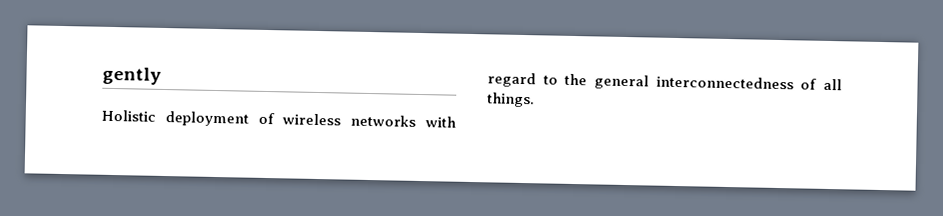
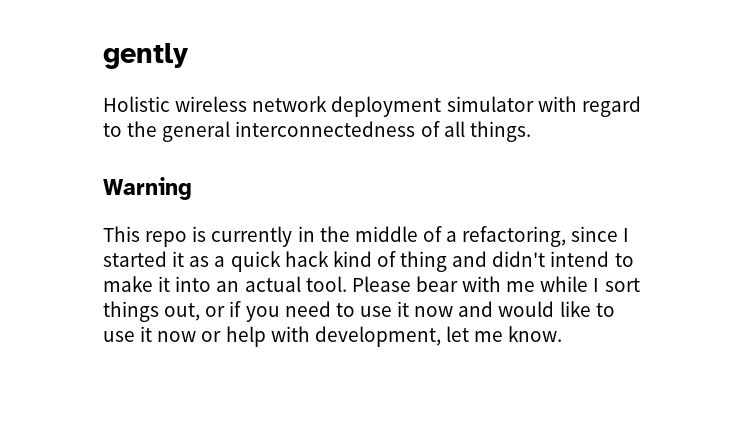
- Holistic deployment of wireless networks with regard to the general interconnectedness of all things.
+ Holistic wireless network deployment simulator with regard to the general interconnectedness of all things.
+ Warning
+ This repo is currently in the middle of a refactoring, since I started it as a quick hack kind of thing and didn't intend to make it into an actual tool. Please bear with me while I sort things out, or if you need to use it now and would like to use it now or help with development, let me know.

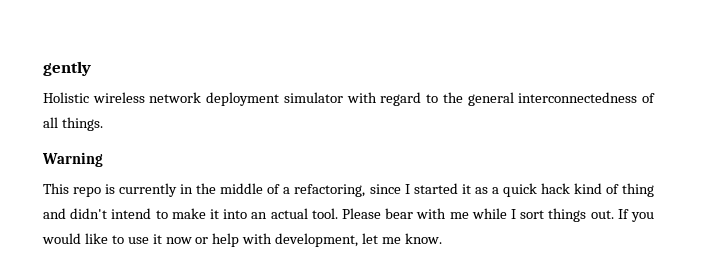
- Please bear with me while I sort things out, or if you need to use it now and would like to use it now or help with development, let me know.
+ Please bear with me while I sort things out. If you would like to use it now or help with development, let me know.

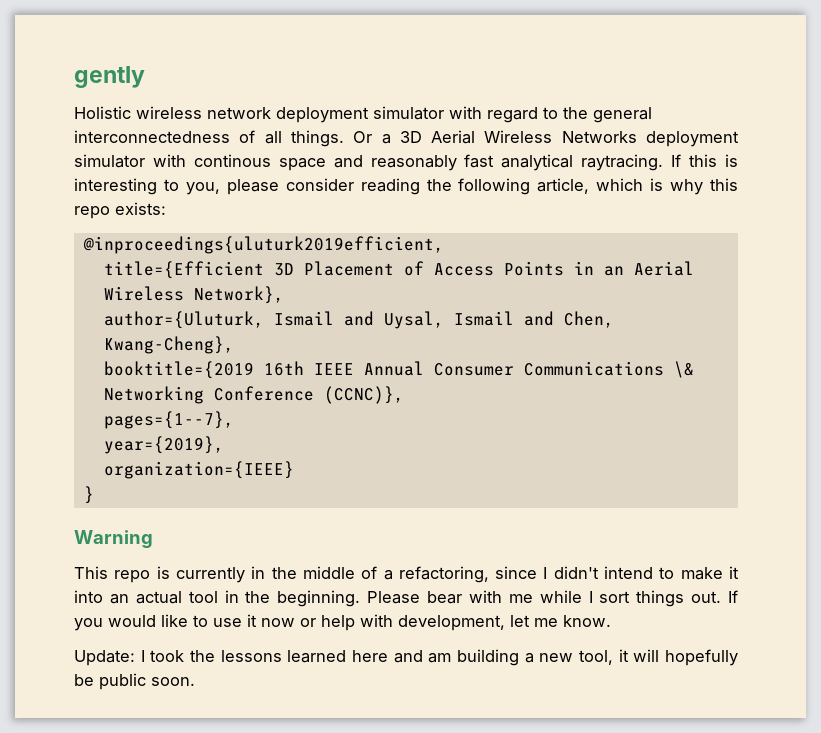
+ Or a 3D Aerial Wireless Networks deployment simulator with continous space and reasonably fast analytical raytracing. If this is interesting to you, please consider reading the following article, which is why this repo exists:
+ @inproceedings{uluturk2019efficient,
+ title={Efficient 3D Placement of Access Points in an Aerial Wireless Network},
+ author={Uluturk, Ismail and Uysal, Ismail and Chen, Kwang-Cheng},
+ booktitle={2019 16th IEEE Annual Consumer Communications \& Networking Conference (CCNC)},
+ pages={1--7},
+ year={2019},
+ organization={IEEE}
+ }
- This repo is currently in the middle of a refactoring, since I started it as a quick hack kind of thing and didn't intend to make it into an actual tool.
+ This repo is currently in the middle of a refactoring, since I didn't intend to make it into an actual tool in the beginning.
+ Update: I took the lessons learned here and am building a new tool, it will hopefully be public soon.

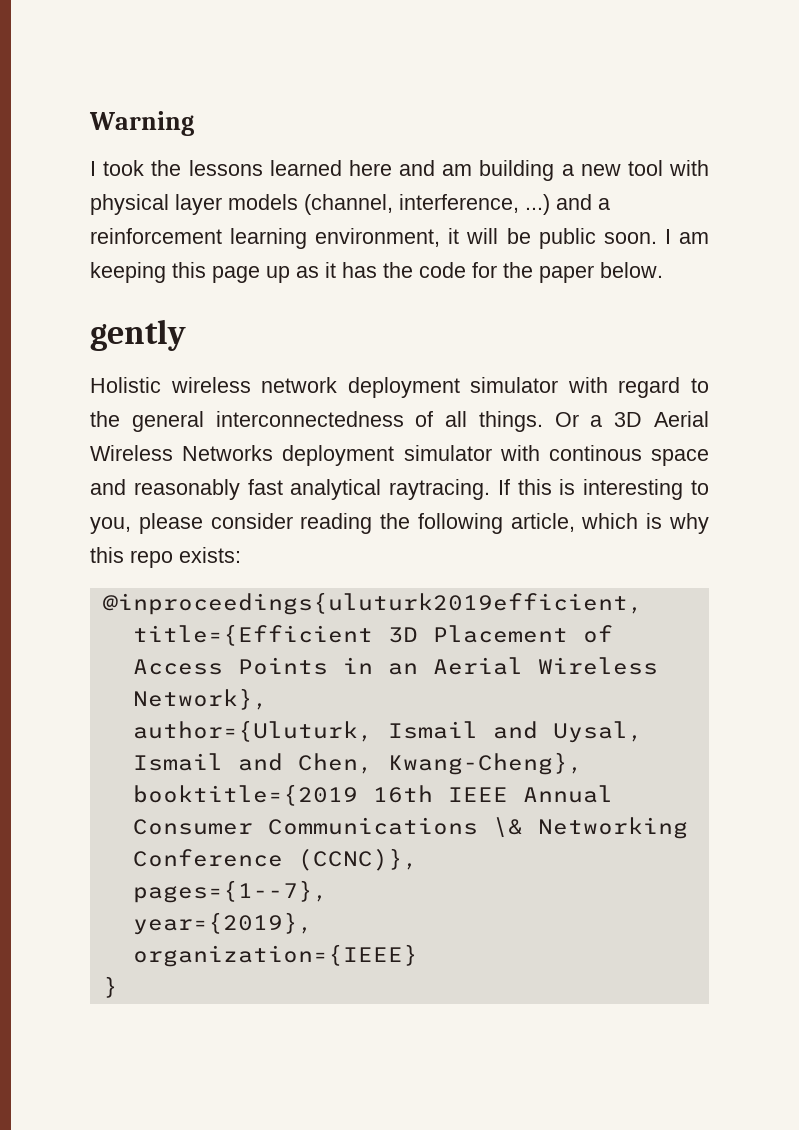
+ Warning
+ I took the lessons learned here and am building a new tool with physical layer models (channel, interference, ...) and a reinforcement learning environment, it will be public soon. I am keeping this page up as it has the code for the paper below.
- Warning
- This repo is currently in the middle of a refactoring, since I didn't intend to make it into an actual tool in the beginning. Please bear with me while I sort things out. If you would like to use it now or help with development, let me know.
- Update: I took the lessons learned here and am building a new tool, it will hopefully be public soon.

